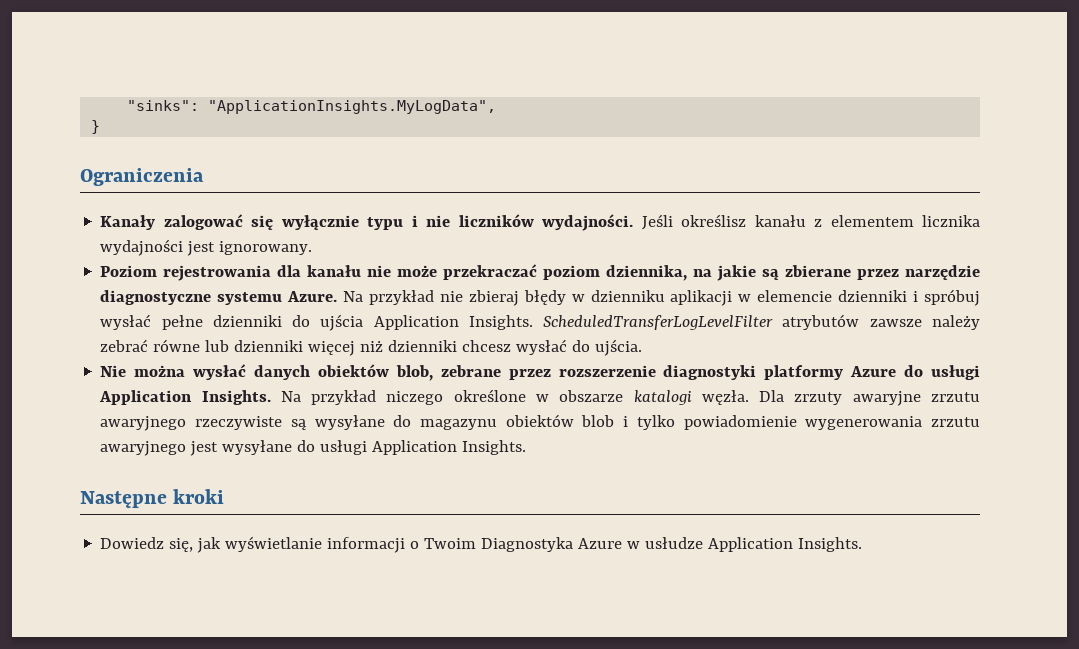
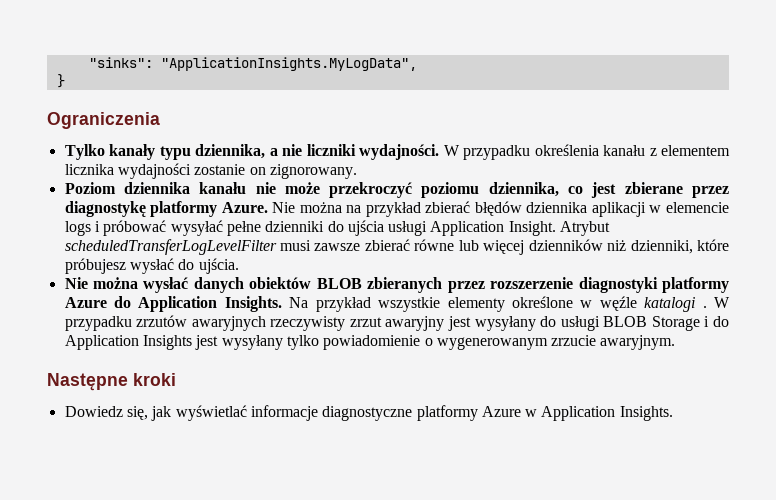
- Kanały zalogować się wyłącznie typu i nie liczników wydajności. Jeśli określisz kanału z elementem licznika wydajności jest ignorowany.
+ Tylko kanały typu dziennika, a nie liczniki wydajności. W przypadku określenia kanału z elementem licznika wydajności zostanie on zignorowany.
- Poziom rejestrowania dla kanału nie może przekraczać poziom dziennika, na jakie są zbierane przez narzędzie diagnostyczne systemu Azure. Na przykład nie zbieraj błędy w dzienniku aplikacji w elemencie dzienniki i spróbuj wysłać pełne dzienniki do ujścia Application Insights. ScheduledTransferLogLevelFilter atrybutów zawsze należy zebrać równe lub dzienniki więcej niż dzienniki chcesz wysłać do ujścia.
+ Poziom dziennika kanału nie może przekroczyć poziomu dziennika, co jest zbierane przez diagnostykę platformy Azure. Nie można na przykład zbierać błędów dziennika aplikacji w elemencie logs i próbować wysyłać pełne dzienniki do ujścia usługi Application Insight. Atrybut scheduledTransferLogLevelFilter musi zawsze zbierać równe lub więcej dzienników niż dzienniki, które próbujesz wysłać do ujścia.
- Nie można wysłać danych obiektów blob, zebrane przez rozszerzenie diagnostyki platformy Azure do usługi Application Insights.
+ Nie można wysłać danych obiektów BLOB zbieranych przez rozszerzenie diagnostyki platformy Azure do Application Insights.
- Na przykład niczego określone w obszarze katalogi węzła. Dla zrzuty awaryjne zrzutu awaryjnego rzeczywiste są wysyłane do magazynu obiektów blob i tylko powiadomienie wygenerowania zrzutu awaryjnego jest wysyłane do usługi Application Insights.
+ Na przykład wszystkie elementy określone w węźle katalogi . W przypadku zrzutów awaryjnych rzeczywisty zrzut awaryjny jest wysyłany do usługi BLOB Storage i do Application Insights jest wysyłany tylko powiadomienie o wygenerowanym zrzucie awaryjnym.
- Dowiedz się, jak wyświetlanie informacji o Twoim Diagnostyka Azure w usłudze Application Insights.
+ Dowiedz się, jak wyświetlać informacje diagnostyczne platformy Azure w Application Insights.

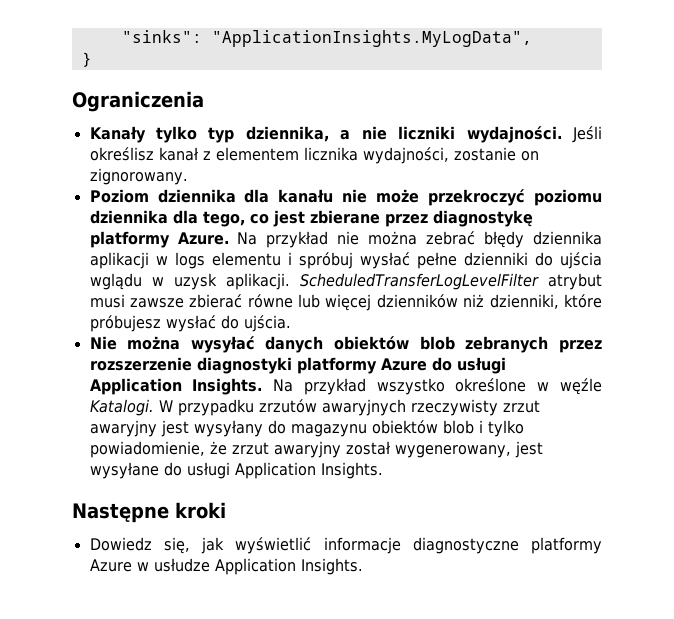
- Tylko kanały typu dziennika, a nie liczniki wydajności.
+ Kanały tylko typ dziennika, a nie liczniki wydajności.
- W przypadku określenia kanału z elementem licznika wydajności zostanie on zignorowany.
+ Jeśli określisz kanał z elementem licznika wydajności, zostanie on zignorowany.
- Poziom dziennika kanału nie może przekroczyć poziomu dziennika, co jest zbierane przez diagnostykę platformy Azure.
+ Poziom dziennika dla kanału nie może przekroczyć poziomu dziennika dla tego, co jest zbierane przez diagnostykę platformy Azure.
- Nie można na przykład zbierać błędów dziennika aplikacji w elemencie logs i próbować wysyłać pełne dzienniki do ujścia usługi Application Insight. Atrybut scheduledTransferLogLevelFilter musi zawsze zbierać równe lub więcej dzienników niż dzienniki, które próbujesz wysłać do ujścia.
+ Na przykład nie można zebrać błędy dziennika aplikacji w logs elementu i spróbuj wysłać pełne dzienniki do ujścia wglądu w uzysk aplikacji. ScheduledTransferLogLevelFilter atrybut musi zawsze zbierać równe lub więcej dzienników niż dzienniki, które próbujesz wysłać do ujścia.
- Nie można wysłać danych obiektów BLOB zbieranych przez rozszerzenie diagnostyki platformy Azure do Application Insights.
+ Nie można wysyłać danych obiektów blob zebranych przez rozszerzenie diagnostyki platformy Azure do usługi Application Insights.
- Na przykład wszystkie elementy określone w węźle katalogi .
+ Na przykład wszystko określone w węźle Katalogi.
- W przypadku zrzutów awaryjnych rzeczywisty zrzut awaryjny jest wysyłany do usługi BLOB Storage i do Application Insights jest wysyłany tylko powiadomienie o wygenerowanym zrzucie awaryjnym.
+ W przypadku zrzutów awaryjnych rzeczywisty zrzut awaryjny jest wysyłany do magazynu obiektów blob i tylko powiadomienie, że zrzut awaryjny został wygenerowany, jest wysyłane do usługi Application Insights.
- Dowiedz się, jak wyświetlać informacje diagnostyczne platformy Azure w Application Insights.
+ Dowiedz się, jak wyświetlić informacje diagnostyczne platformy Azure w usłudze Application Insights.

